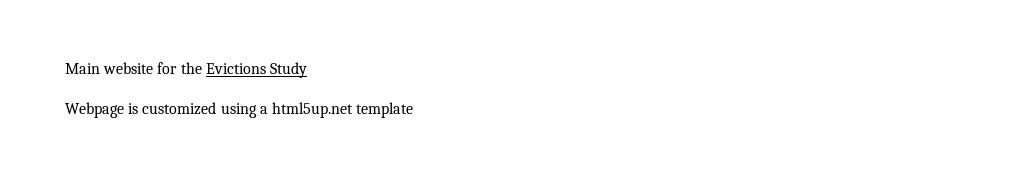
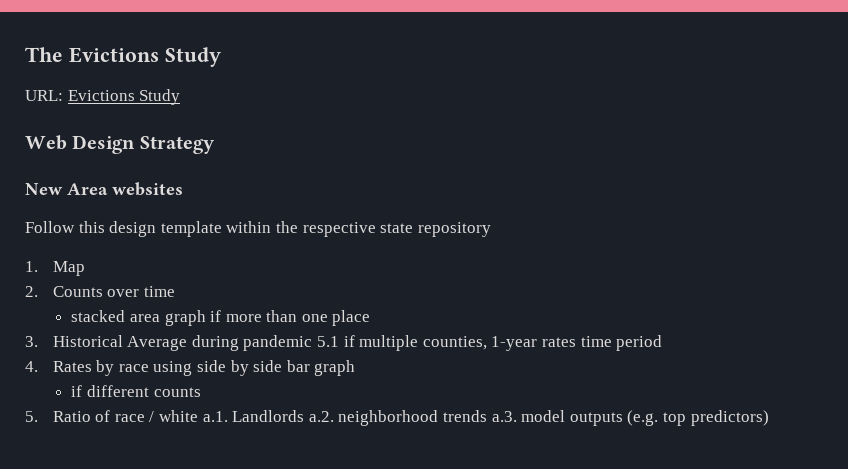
- Main website for the Evictions Study
- Webpage is customized using a html5up.net template
+ The Evictions Study
+ URL: Evictions Study
+ Web Design Strategy
+ New Area websites
+ Follow this design template within the respective state repository
+ 1. Map
+ 2. Counts over time
+ stacked area graph if more than one place
+ 3. Historical Average during pandemic 5.1 if multiple counties, 1-year rates time period
+ 4. Rates by race using side by side bar graph
+ if different counts
+ 5. Ratio of race / white a.1. Landlords a.2. neighborhood trends a.3. model outputs (e.g. top predictors)

